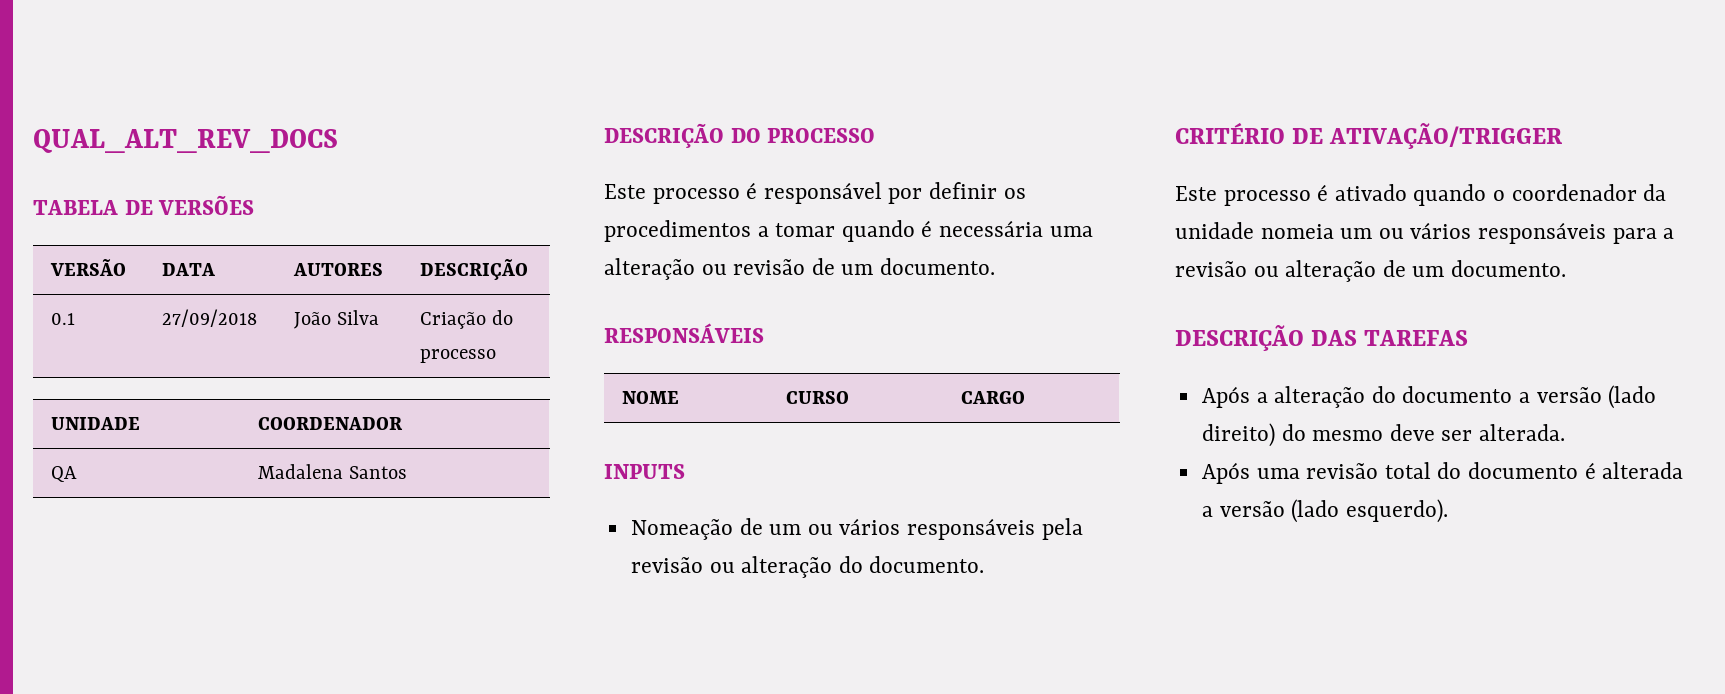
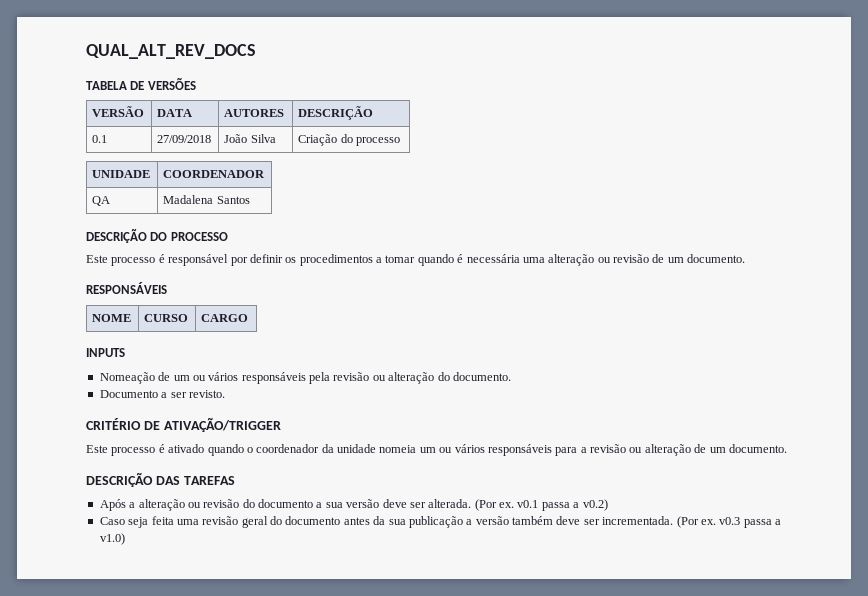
+ Documento a ser revisto.
- Após a alteração do documento a versão (lado direito) do mesmo deve ser alterada.
- Após uma revisão total do documento é alterada a versão (lado esquerdo).
+ Após a alteração ou revisão do documento a sua versão deve ser alterada. (Por ex. v0.1 passa a v0.2)
+ Caso seja feita uma revisão geral do documento antes da sua publicação a versão também deve ser incrementada. (Por ex. v0.3 passa a v1.0)

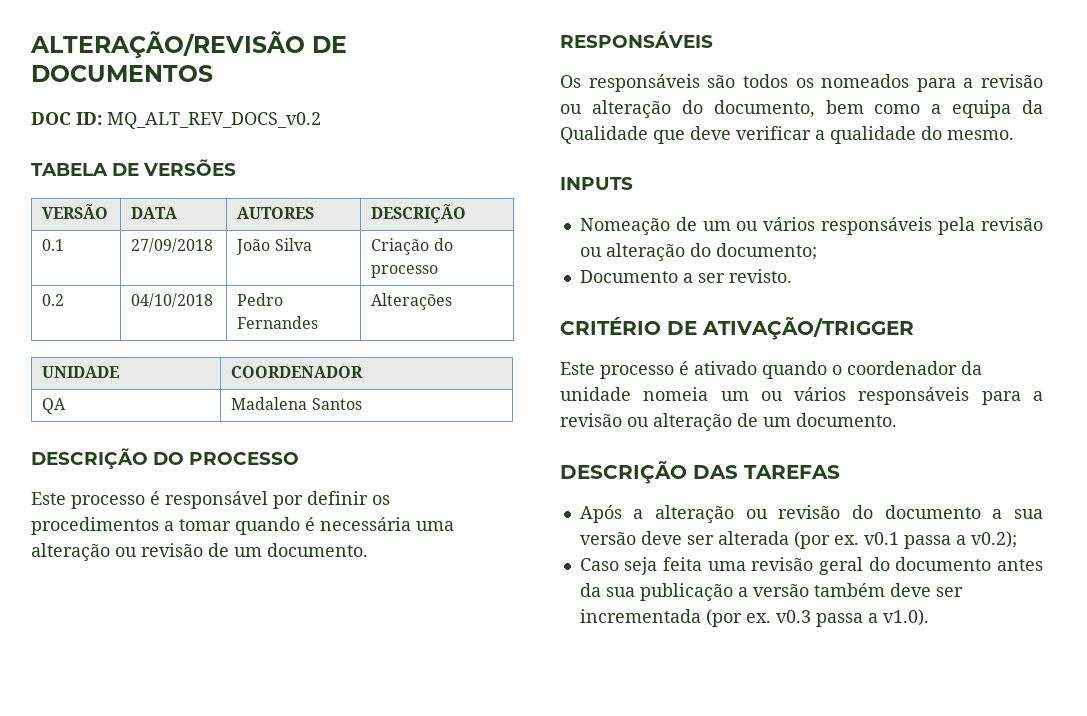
- QUAL_ALT_REV_DOCS
+ ALTERAÇÃO/REVISÃO DE DOCUMENTOS
+ DOC ID: MQ_ALT_REV_DOCS_v0.2
+ 0.2 | 04/10/2018 | Pedro Fernandes | Alterações
- NOME | CURSO | CARGO
+ Os responsáveis são todos os nomeados para a revisão ou alteração do documento, bem como a equipa da Qualidade que deve verificar a qualidade do mesmo.
- Nomeação de um ou vários responsáveis pela revisão ou alteração do documento.
+ Nomeação de um ou vários responsáveis pela revisão ou alteração do documento;
- Após a alteração ou revisão do documento a sua versão deve ser alterada. (Por ex. v0.1 passa a v0.2)
+ Após a alteração ou revisão do documento a sua versão deve ser alterada (por ex. v0.1 passa a v0.2);
- Caso seja feita uma revisão geral do documento antes da sua publicação a versão também deve ser incrementada. (Por ex. v0.3 passa a v1.0)
+ Caso seja feita uma revisão geral do documento antes da sua publicação a versão também deve ser incrementada (por ex. v0.3 passa a v1.0).

